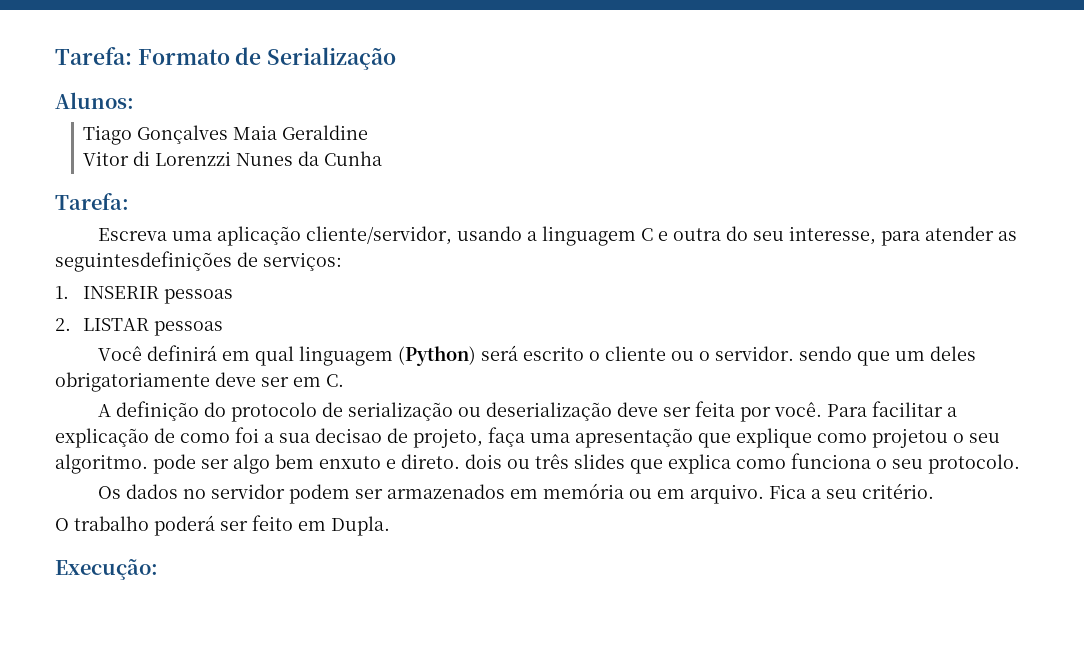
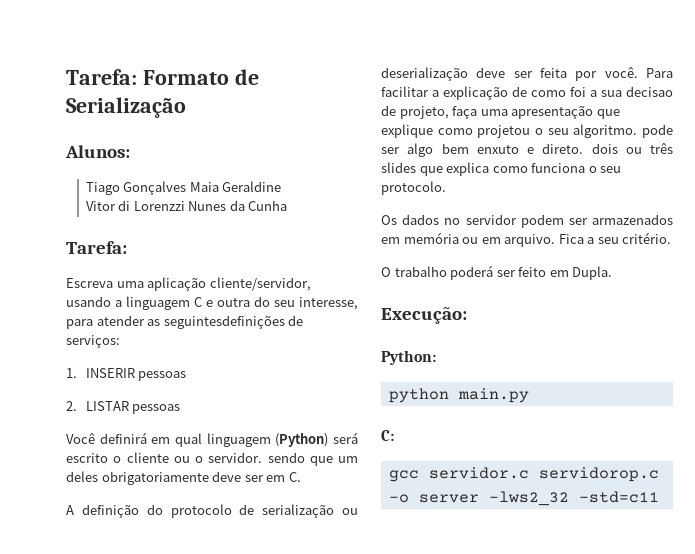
+ Python:
+ python main.py
+ C:
+ gcc servidor.c servidorop.c -o server -lws2_32 -std=c11

